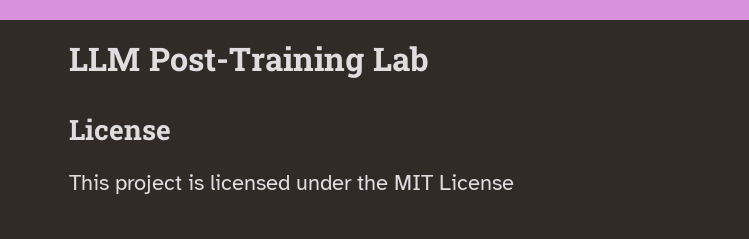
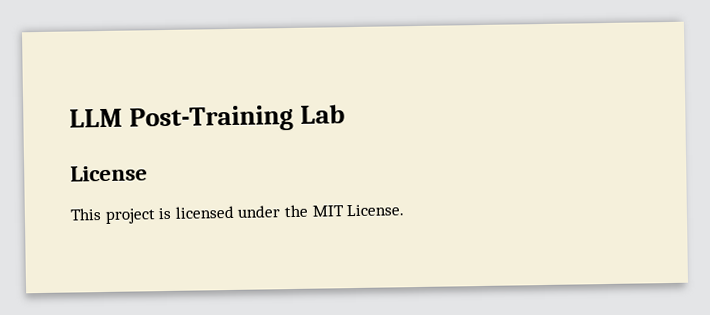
- This project is licensed under the MIT License
+ This project is licensed under the MIT License.

